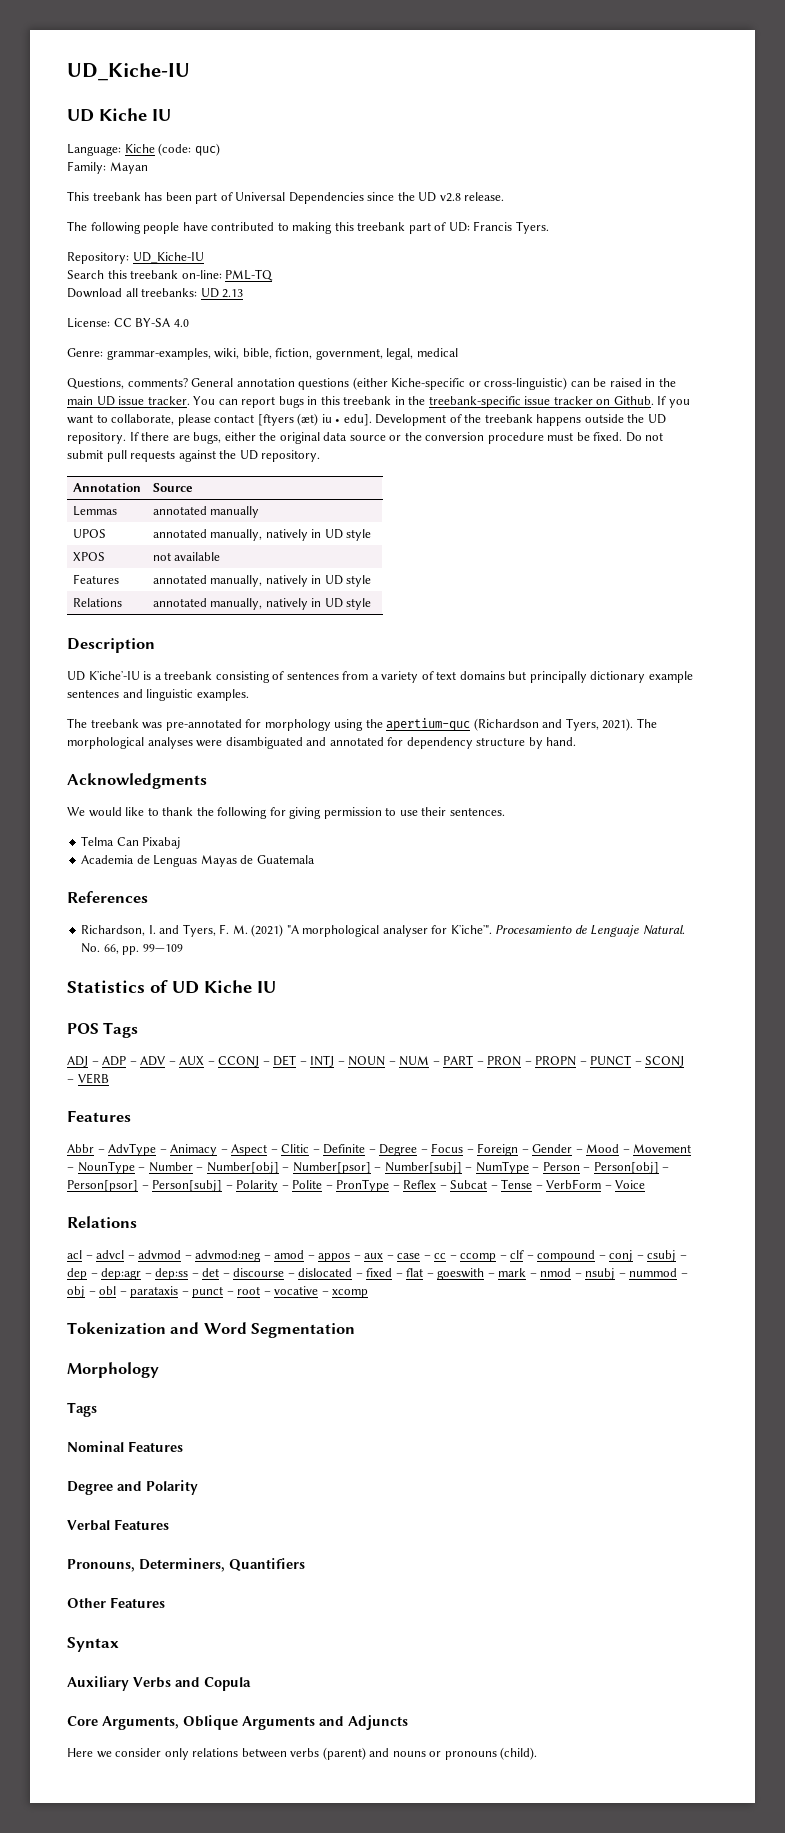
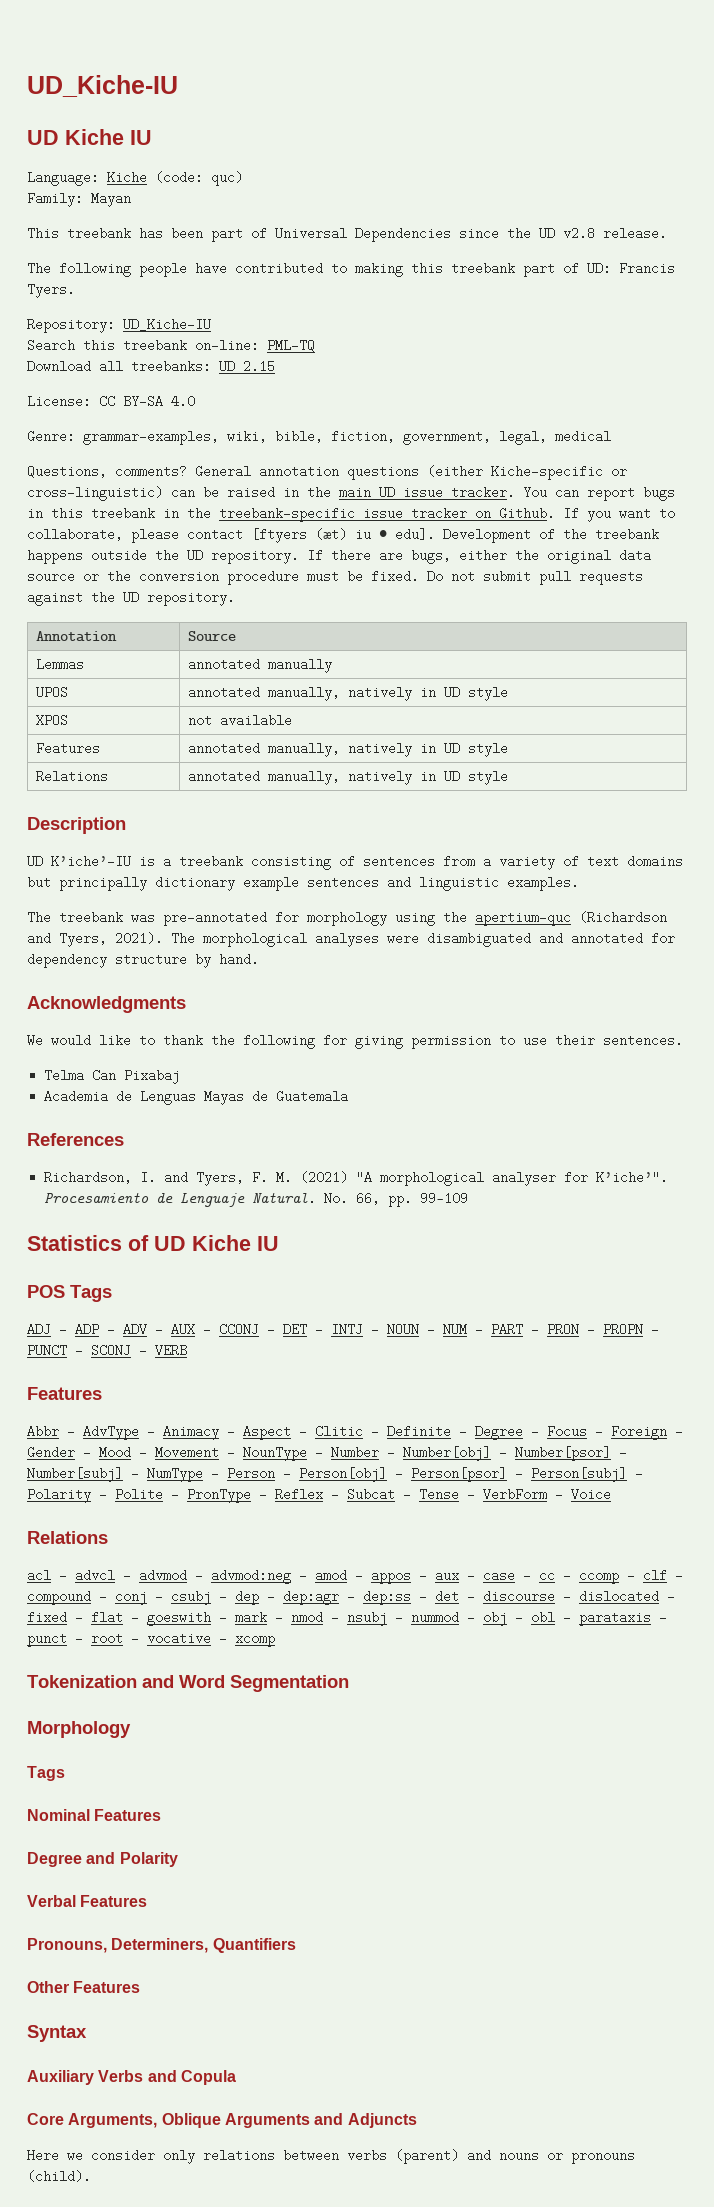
- Download all treebanks: UD 2.13
+ Download all treebanks: UD 2.15

